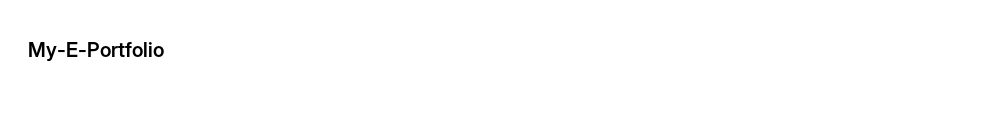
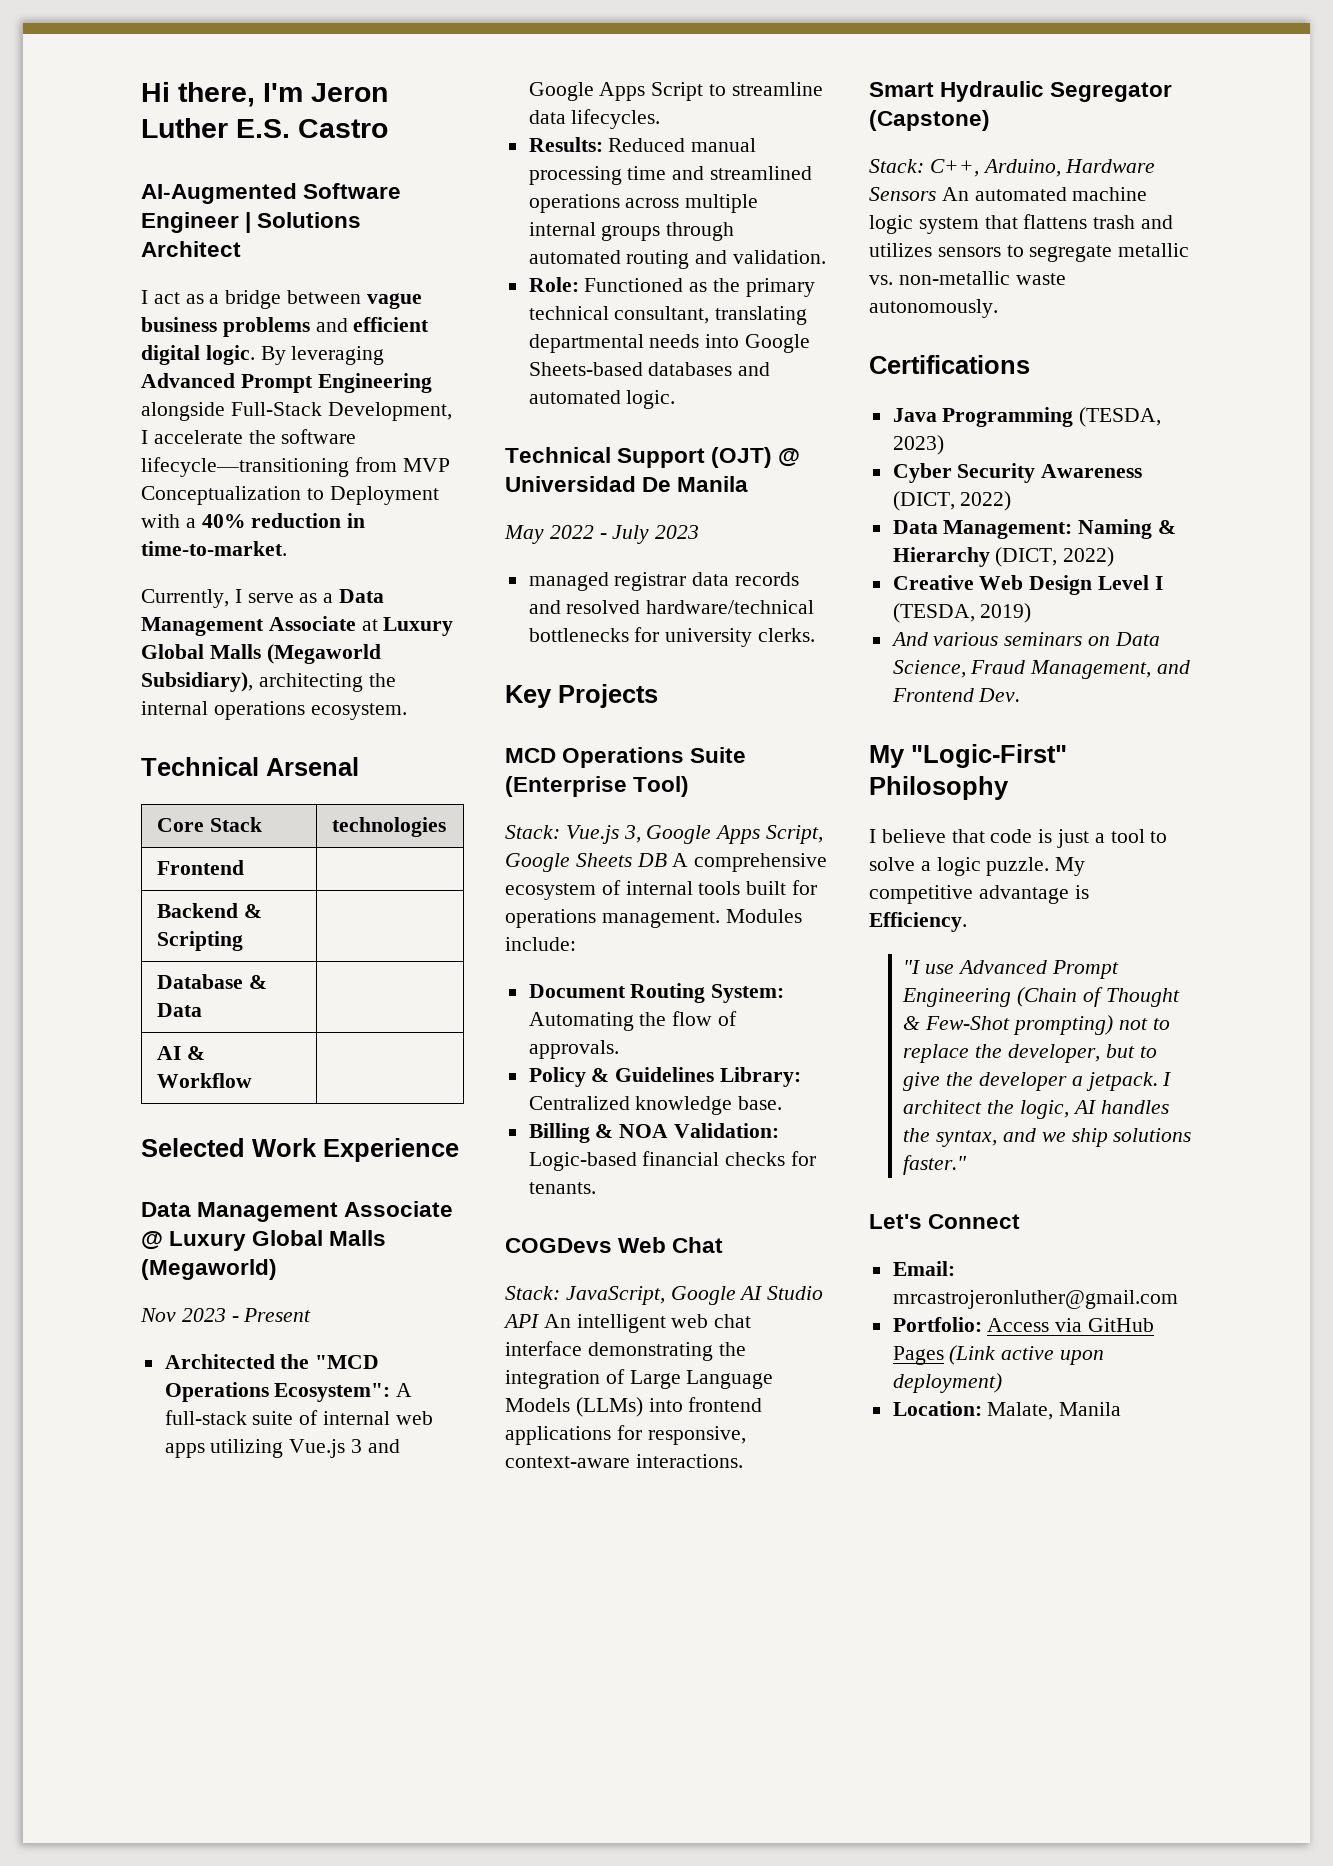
- My-E-Portfolio
+ Hi there, I'm Jeron Luther E.S. Castro
+ AI-Augmented Software Engineer | Solutions Architect
+ I act as a bridge between vague business problems and efficient digital logic. By leveraging Advanced Prompt Engineering alongside Full-Stack Development, I accelerate the software lifecycle—transitioning from MVP Conceptualization to Deployment with a 40% reduction in time-to-market.
+ Currently, I serve as a Data Management Associate at Luxury Global Malls (Megaworld Subsidiary), architecting the internal operations ecosystem.
+ Technical Arsenal
+ Core Stack | technologies
+ Frontend |
+ Backend & Scripting |
+ Database & Data |
+ AI & Workflow |
+ Selected Work Experience
+ Data Management Associate @ Luxury Global Malls (Megaworld)
+ Nov 2023 - Present
+ Architected the "MCD Operations Ecosystem": A full-stack suite of internal web apps utilizing Vue.js 3 and Google Apps Script to streamline data lifecycles.
+ Results: Reduced manual processing time and streamlined operations across multiple internal groups through automated routing and validation.
+ Role: Functioned as the primary technical consultant, translating departmental needs into Google Sheets-based databases and automated logic.
+ Technical Support (OJT) @ Universidad De Manila
+ May 2022 - July 2023
+ managed registrar data records and resolved hardware/technical bottlenecks for university clerks.
+ Key Projects
+ MCD Operations Suite (Enterprise Tool)
+ Stack: Vue.js 3, Google Apps Script, Google Sheets DB A comprehensive ecosystem of internal tools built for operations management. Modules include:
+ Document Routing System: Automating the flow of approvals.
+ Policy & Guidelines Library: Centralized knowledge base.
+ Billing & NOA Validation: Logic-based financial checks for tenants.
+ COGDevs Web Chat
+ Stack: JavaScript, Google AI Studio API An intelligent web chat interface demonstrating the integration of Large Language Models (LLMs) into frontend applications for responsive, context-aware interactions.
+ Smart Hydraulic Segregator (Capstone)
+ Stack: C++, Arduino, Hardware Sensors An automated machine logic system that flattens trash and utilizes sensors to segregate metallic vs. non-metallic waste autonomously.
+ Certifications
+ Java Programming (TESDA, 2023)
+ Cyber Security Awareness (DICT, 2022)
+ Data Management: Naming & Hierarchy (DICT, 2022)
+ Creative Web Design Level I (TESDA, 2019)
+ And various seminars on Data Science, Fraud Management, and Frontend Dev.
+ My "Logic-First" Philosophy
+ I believe that code is just a tool to solve a logic puzzle. My competitive advantage is Efficiency.
+ "I use Advanced Prompt Engineering (Chain of Thought & Few-Shot prompting) not to replace the developer, but to give the developer a jetpack. I architect the logic, AI handles the syntax, and we ship solutions faster."
+ Let's Connect
+ Email: mrcastrojeronluther@gmail.com
+ Portfolio: Access via GitHub Pages (Link active upon deployment)
+ Location: Malate, Manila

